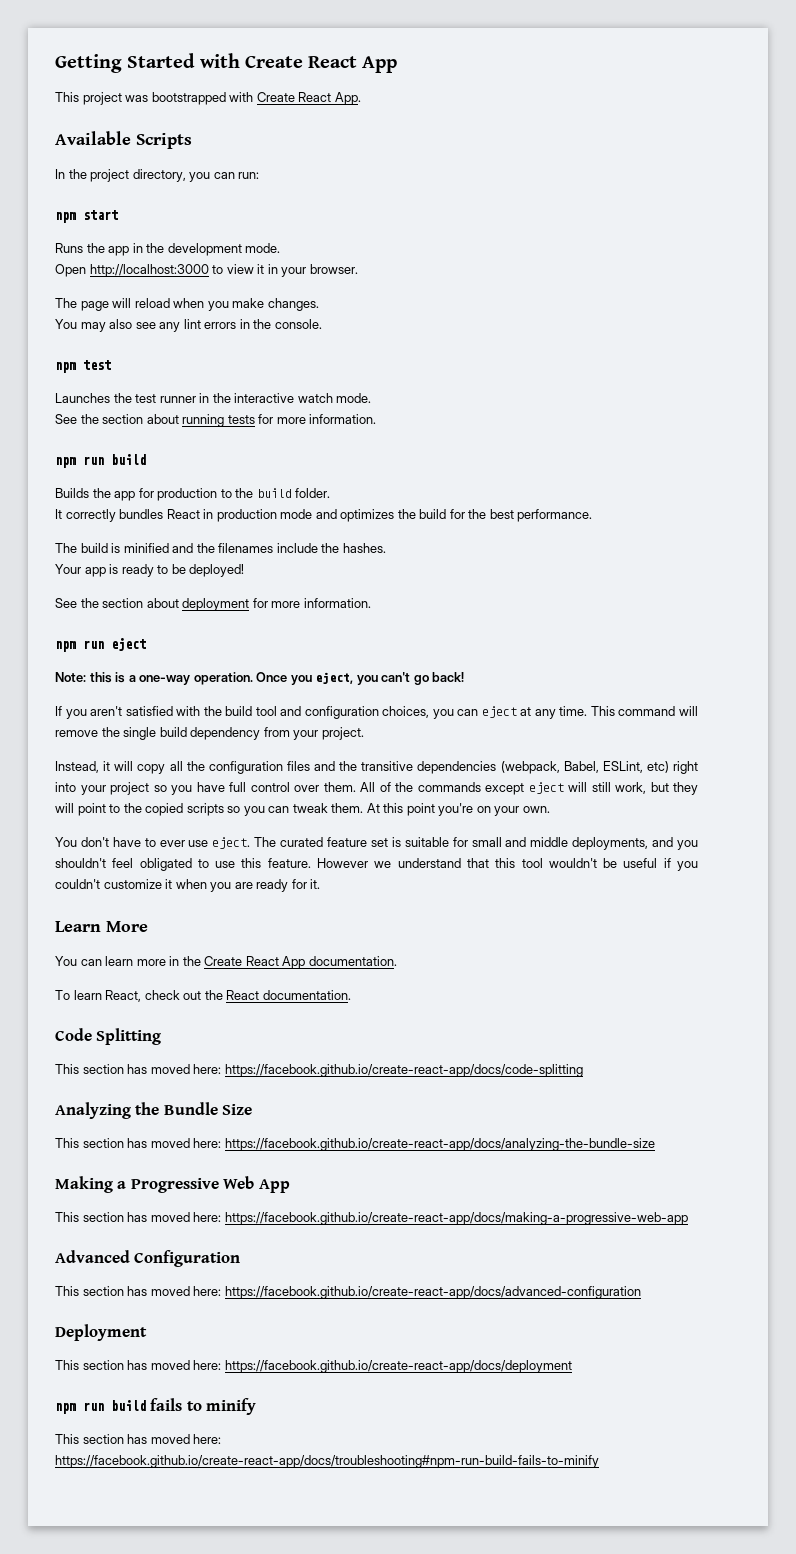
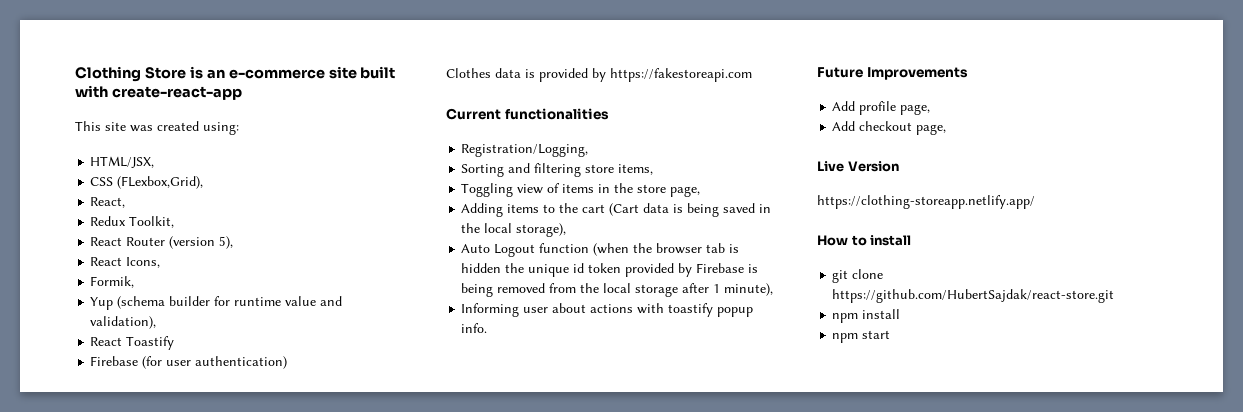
- Getting Started with Create React App
- This project was bootstrapped with Create React App.
- Available Scripts
- In the project directory, you can run:
+ Clothing Store is an e-commerce site built with create-react-app
+ This site was created using:
+ HTML/JSX,
+ CSS (FLexbox,Grid),
+ React,
+ Redux Toolkit,
+ React Router (version 5),
+ React Icons,
+ Formik,
+ Yup (schema builder for runtime value and validation),
+ React Toastify
+ Firebase (for user authentication)
+ Clothes data is provided by https://fakestoreapi.com
+ Current functionalities
+ Registration/Logging,
+ Sorting and filtering store items,
+ Toggling view of items in the store page,
+ Adding items to the cart (Cart data is being saved in the local storage),
+ Auto Logout function (when the browser tab is hidden the unique id token provided by Firebase is being removed from the local storage after 1 minute),
+ Informing user about actions with toastify popup info.
+ Future Improvements
+ Add profile page,
+ Add checkout page,
+ Live Version
+ https://clothing-storeapp.netlify.app/
+ How to install
+ git clone https://github.com/HubertSajdak/react-store.git
+ npm install
  npm start
- Runs the app in the development mode.
- Open http://localhost:3000 to view it in your browser.
- The page will reload when you make changes.
- You may also see any lint errors in the console.
- npm test
- Launches the test runner in the interactive watch mode.
- See the section about running tests for more information.
- npm run build
- Builds the app for production to the build folder.
- It correctly bundles React in production mode and optimizes the build for the best performance.
- The build is minified and the filenames include the hashes.
- Your app is ready to be deployed!
- See the section about deployment for more information.
- npm run eject
- Note: this is a one-way operation. Once you eject, you can't go back!
- If you aren't satisfied with the build tool and configuration choices, you can eject at any time. This command will remove the single build dependency from your project.
- Instead, it will copy all the configuration files and the transitive dependencies (webpack, Babel, ESLint, etc) right into your project so you have full control over them. All of the commands except eject will still work, but they will point to the copied scripts so you can tweak them. At this point you're on your own.
- You don't have to ever use eject. The curated feature set is suitable for small and middle deployments, and you shouldn't feel obligated to use this feature. However we understand that this tool wouldn't be useful if you couldn't customize it when you are ready for it.
- Learn More
- You can learn more in the Create React App documentation.
- To learn React, check out the React documentation.
- Code Splitting
- This section has moved here: https://facebook.github.io/create-react-app/docs/code-splitting
- Analyzing the Bundle Size
- This section has moved here: https://facebook.github.io/create-react-app/docs/analyzing-the-bundle-size
- Making a Progressive Web App
- This section has moved here: https://facebook.github.io/create-react-app/docs/making-a-progressive-web-app
- Advanced Configuration
- This section has moved here: https://facebook.github.io/create-react-app/docs/advanced-configuration
- Deployment
- This section has moved here: https://facebook.github.io/create-react-app/docs/deployment
- npm run build fails to minify
- This section has moved here: https://facebook.github.io/create-react-app/docs/troubleshooting#npm-run-build-fails-to-minify

